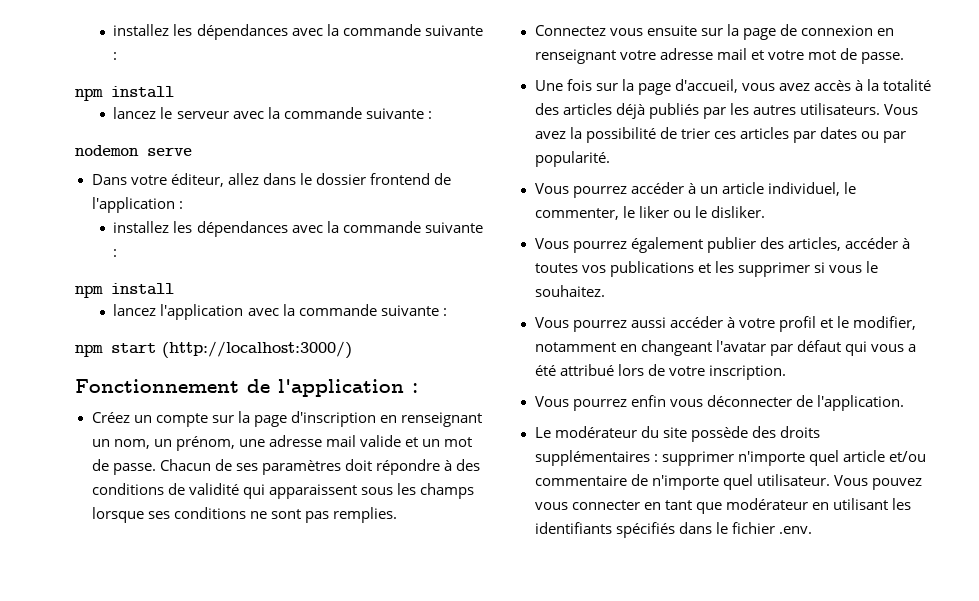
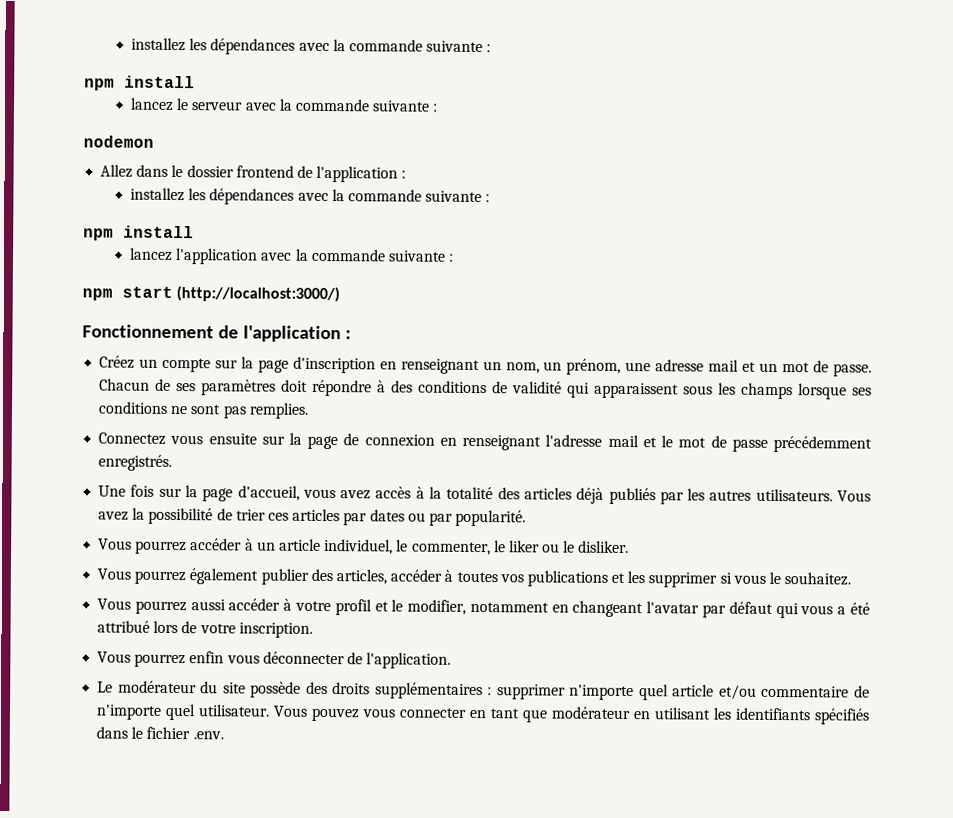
- nodemon serve
- Dans votre éditeur, allez dans le dossier frontend de l'application :
+ nodemon
+ Allez dans le dossier frontend de l'application :
- Créez un compte sur la page d'inscription en renseignant un nom, un prénom, une adresse mail valide et un mot de passe.
+ Créez un compte sur la page d'inscription en renseignant un nom, un prénom, une adresse mail et un mot de passe.
- Connectez vous ensuite sur la page de connexion en renseignant votre adresse mail et votre mot de passe.
+ Connectez vous ensuite sur la page de connexion en renseignant l'adresse mail et le mot de passe précédemment enregistrés.

